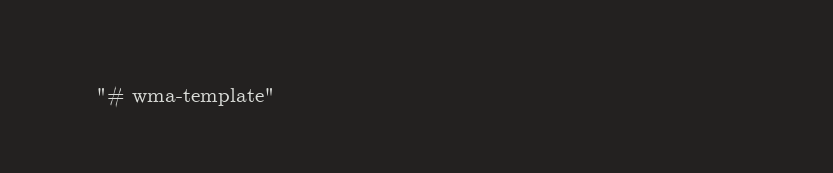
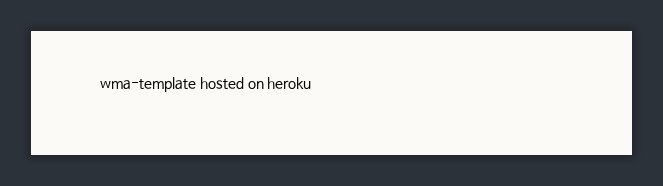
- "# wma-template"
+ wma-template hosted on heroku

